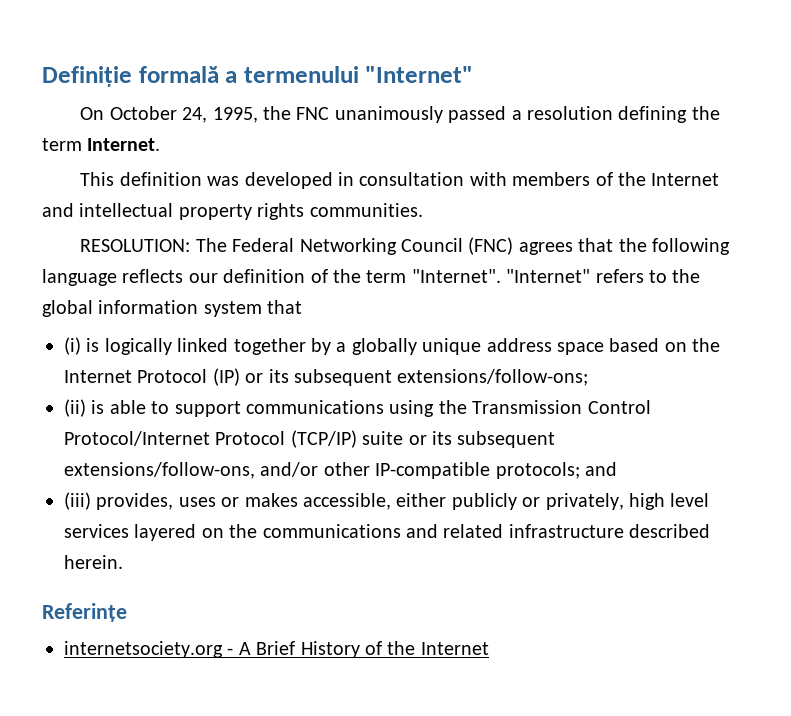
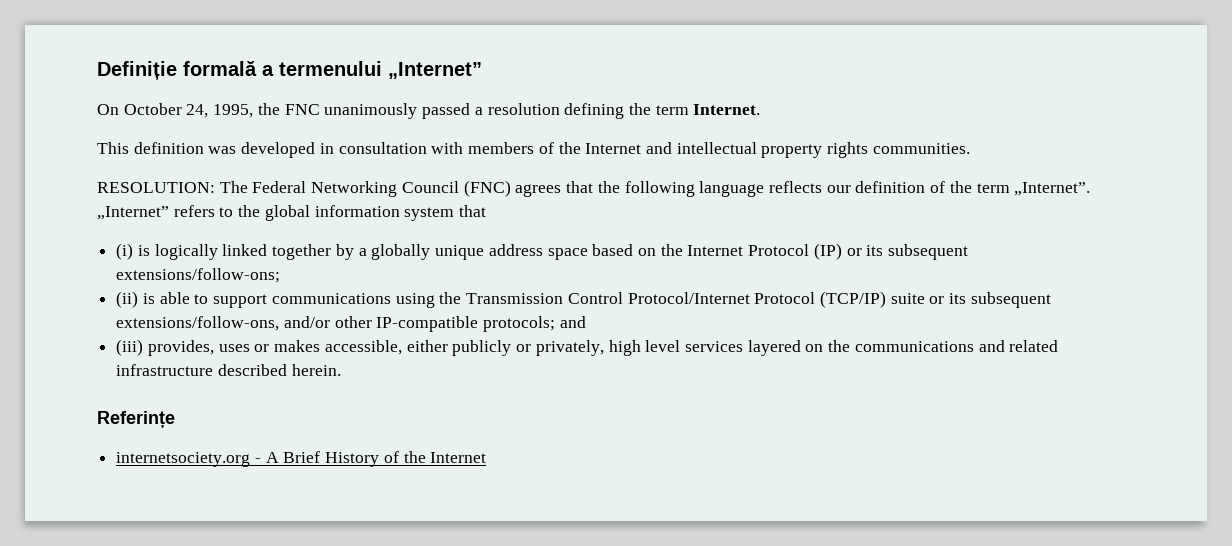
- Definiție formală a termenului "Internet"
+ Definiție formală a termenului „Internet”
- RESOLUTION: The Federal Networking Council (FNC) agrees that the following language reflects our definition of the term "Internet". "Internet" refers to the global information system that
+ RESOLUTION: The Federal Networking Council (FNC) agrees that the following language reflects our definition of the term „Internet”. „Internet” refers to the global information system that

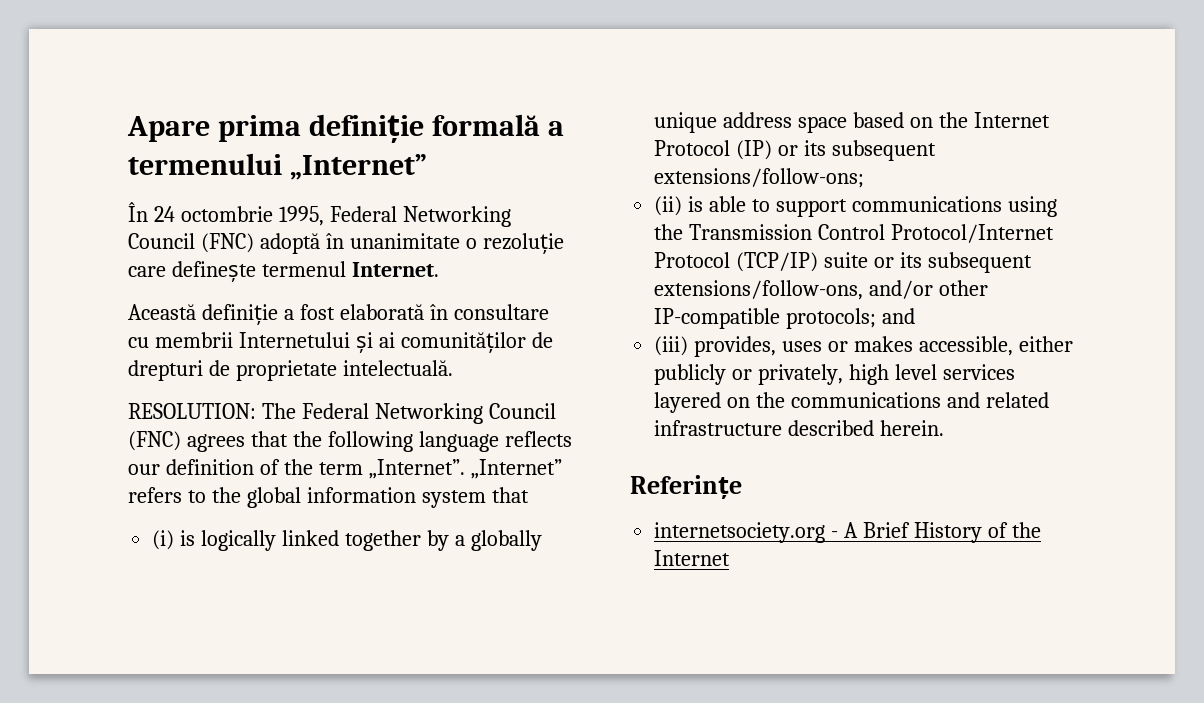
- Definiție formală a termenului „Internet”
+ Apare prima definiție formală a termenului „Internet”
- On October 24, 1995, the FNC unanimously passed a resolution defining the term Internet.
- This definition was developed in consultation with members of the Internet and intellectual property rights communities.
+ În 24 octombrie 1995, Federal Networking Council (FNC) adoptă în unanimitate o rezoluție care definește termenul Internet.
+ Această definiție a fost elaborată în consultare cu membrii Internetului și ai comunităților de drepturi de proprietate intelectuală.

